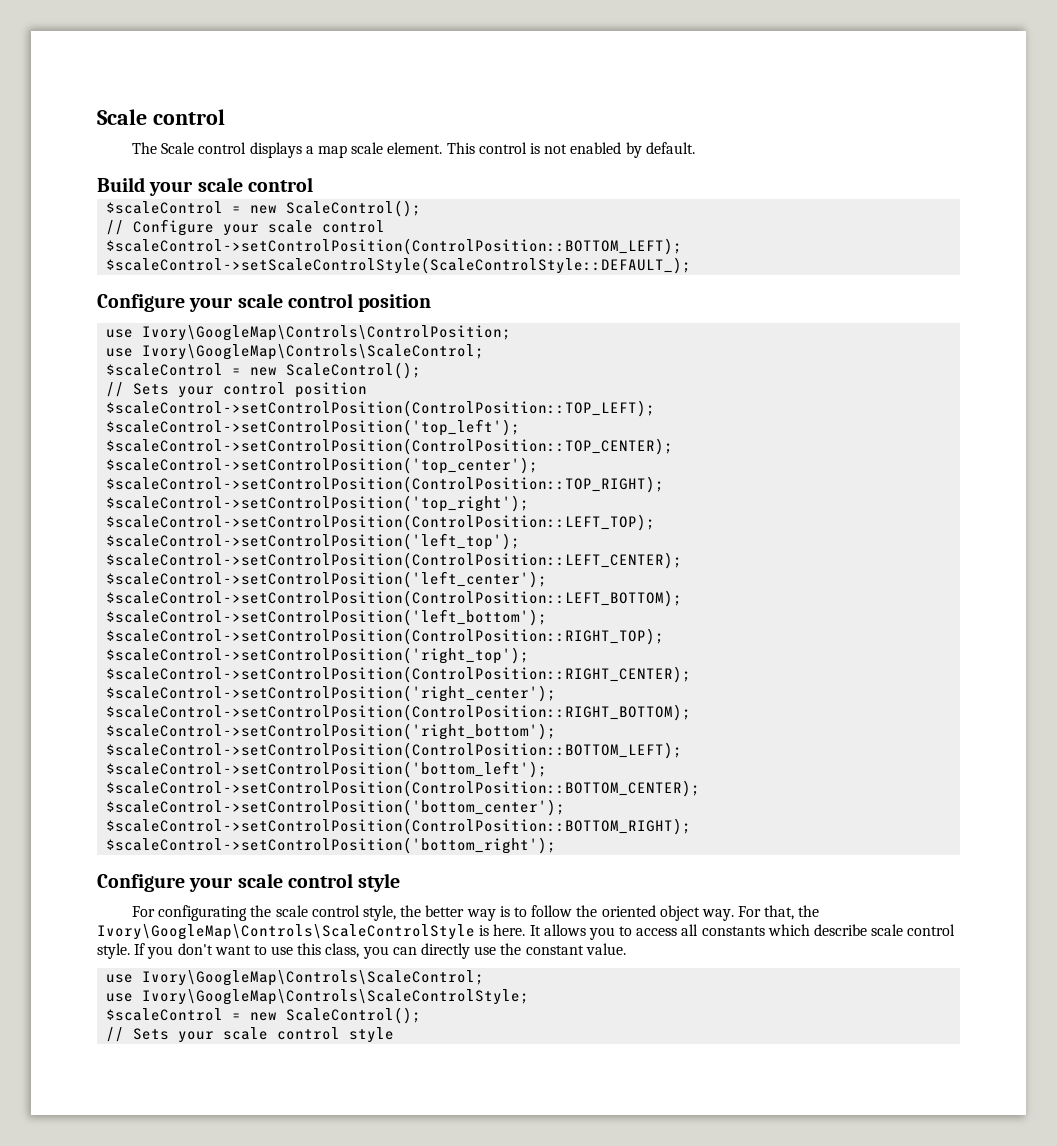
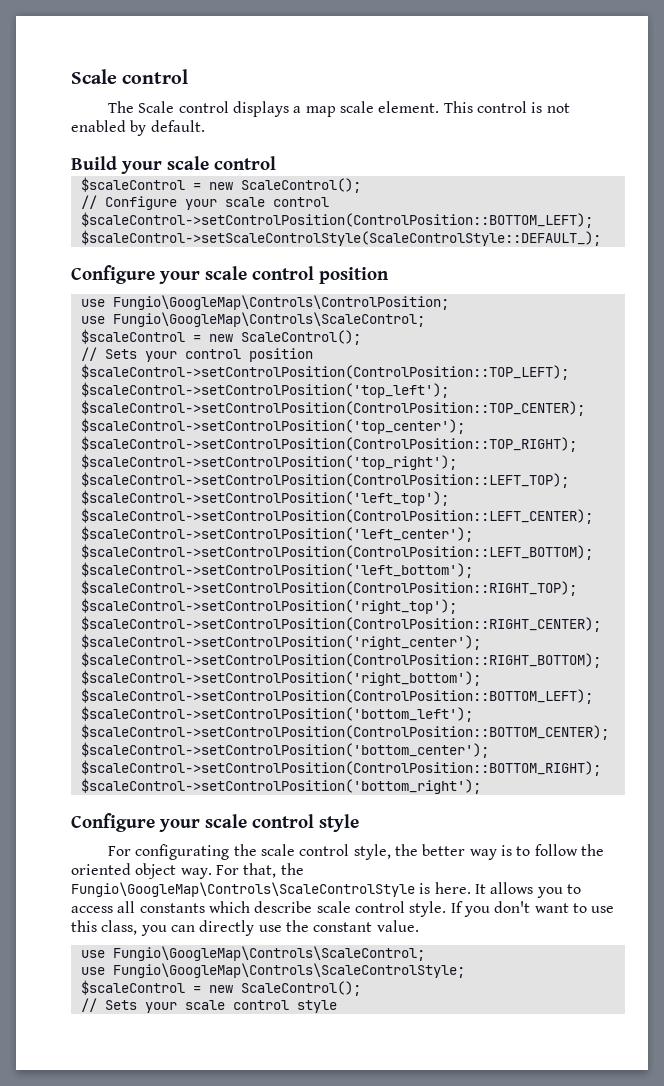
- use Ivory\GoogleMap\Controls\ControlPosition;
- use Ivory\GoogleMap\Controls\ScaleControl;
+ use Fungio\GoogleMap\Controls\ControlPosition;
+ use Fungio\GoogleMap\Controls\ScaleControl;
- For that, the Ivory\GoogleMap\Controls\ScaleControlStyle is here.
+ For that, the Fungio\GoogleMap\Controls\ScaleControlStyle is here.
  If you don't want to use this class, you can directly use the constant value.
- use Ivory\GoogleMap\Controls\ScaleControl;
- use Ivory\GoogleMap\Controls\ScaleControlStyle;
+ use Fungio\GoogleMap\Controls\ScaleControl;
+ use Fungio\GoogleMap\Controls\ScaleControlStyle;

